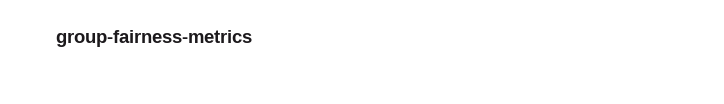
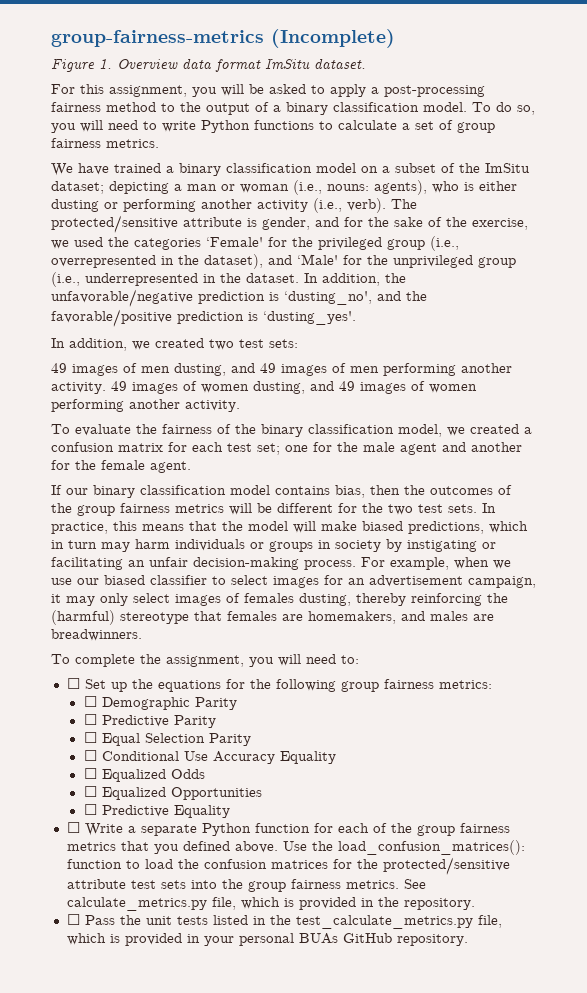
- group-fairness-metrics
+ group-fairness-metrics (Incomplete)
+ Figure 1. Overview data format ImSitu dataset.
+ For this assignment, you will be asked to apply a post-processing fairness method to the output of a binary classification model. To do so, you will need to write Python functions to calculate a set of group fairness metrics.
+ We have trained a binary classification model on a subset of the ImSitu dataset; depicting a man or woman (i.e., nouns: agents), who is either dusting or performing another activity (i.e., verb). The protected/sensitive attribute is gender, and for the sake of the exercise, we used the categories ‘Female' for the privileged group (i.e., overrepresented in the dataset), and ‘Male' for the unprivileged group (i.e., underrepresented in the dataset. In addition, the unfavorable/negative prediction is ‘dusting_no', and the favorable/positive prediction is ‘dusting_yes'.
+ In addition, we created two test sets:
+ 49 images of men dusting, and 49 images of men performing another activity. 49 images of women dusting, and 49 images of women performing another activity.
+ To evaluate the fairness of the binary classification model, we created a confusion matrix for each test set; one for the male agent and another for the female agent.
+ If our binary classification model contains bias, then the outcomes of the group fairness metrics will be different for the two test sets. In practice, this means that the model will make biased predictions, which in turn may harm individuals or groups in society by instigating or facilitating an unfair decision-making process. For example, when we use our biased classifier to select images for an advertisement campaign, it may only select images of females dusting, thereby reinforcing the (harmful) stereotype that females are homemakers, and males are breadwinners.
+ To complete the assignment, you will need to:
+ ☐ Set up the equations for the following group fairness metrics:
+ ☐ Demographic Parity
+ ☐ Predictive Parity
+ ☐ Equal Selection Parity
+ ☐ Conditional Use Accuracy Equality
+ ☐ Equalized Odds
+ ☐ Equalized Opportunities
+ ☐ Predictive Equality
+ ☐ Write a separate Python function for each of the group fairness metrics that you defined above. Use the load_confusion_matrices(): function to load the confusion matrices for the protected/sensitive attribute test sets into the group fairness metrics. See calculate_metrics.py file, which is provided in the repository.
+ ☐ Pass the unit tests listed in the test_calculate_metrics.py file, which is provided in your personal BUAs GitHub repository.

